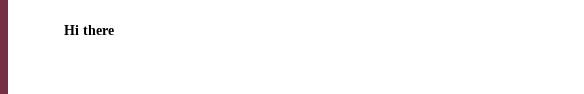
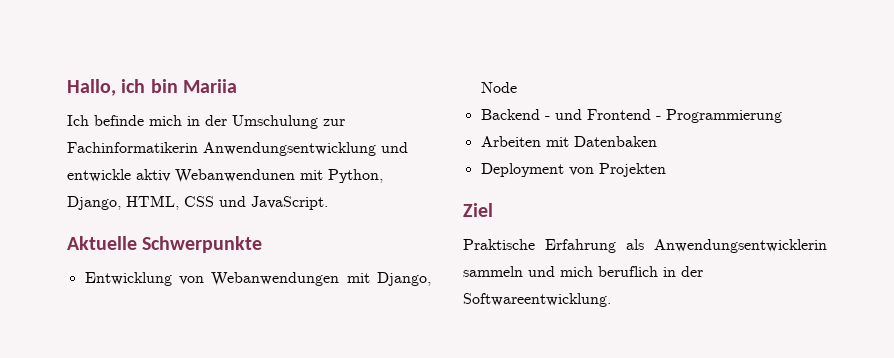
- Hi there
+ Hallo, ich bin Mariia
+ Ich befinde mich in der Umschulung zur Fachinformatikerin Anwendungsentwicklung und entwickle aktiv Webanwendunen mit Python, Django, HTML, CSS und JavaScript.
+ Aktuelle Schwerpunkte
+ Entwicklung von Webanwendungen mit Django, Node
+ Backend - und Frontend - Programmierung
+ Arbeiten mit Datenbaken
+ Deployment von Projekten
+ Ziel
+ Praktische Erfahrung als Anwendungsentwicklerin sammeln und mich beruflich in der Softwareentwicklung.

